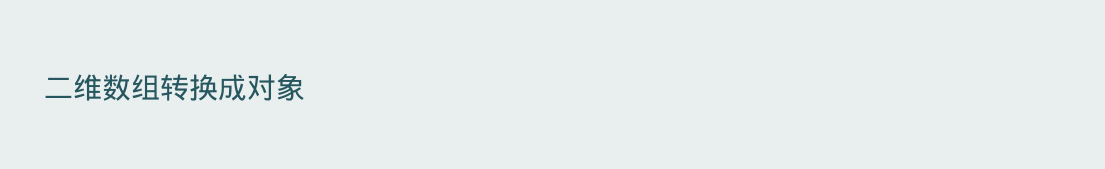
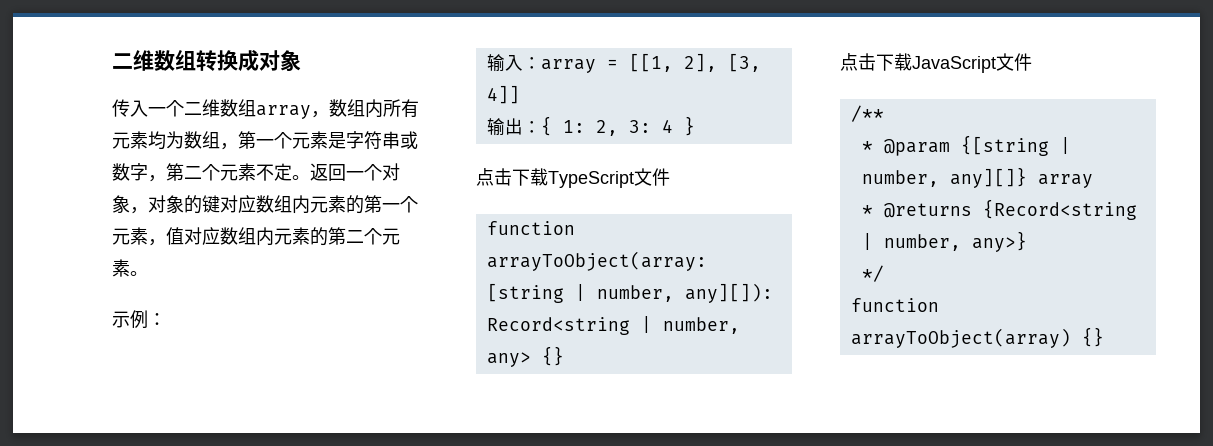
+ 传入一个二维数组array，数组内所有元素均为数组，第一个元素是字符串或数字，第二个元素不定。返回一个对象，对象的键对应数组内元素的第一个元素，值对应数组内元素的第二个元素。
+ 示例：
+ 输入：array = [[1, 2], [3, 4]]
+ 输出：{ 1: 2, 3: 4 }
+ 点击下载TypeScript文件
+ function arrayToObject(array: [string | number, any][]): Record<string | number, any> {}
+ 点击下载JavaScript文件
+ /**
+ * @param {[string | number, any][]} array
+ * @returns {Record<string | number, any>}
+ */
+ function arrayToObject(array) {}

